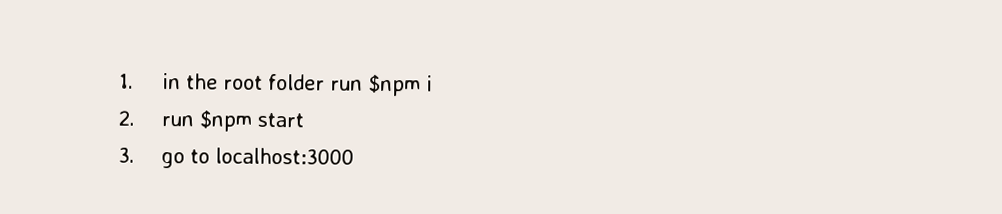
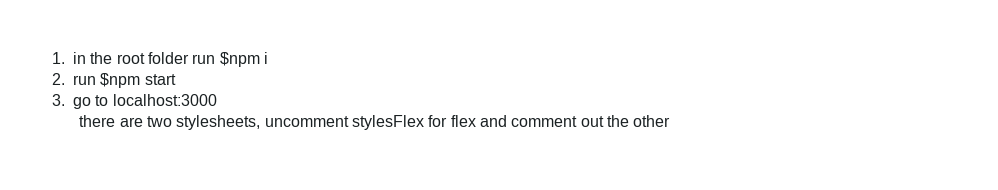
+ there are two stylesheets, uncomment stylesFlex for flex and comment out the other

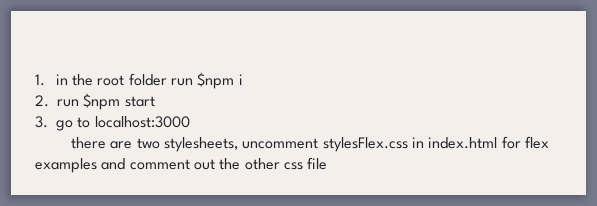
- there are two stylesheets, uncomment stylesFlex for flex and comment out the other
+ there are two stylesheets, uncomment stylesFlex.css in index.html for flex examples and comment out the other css file

